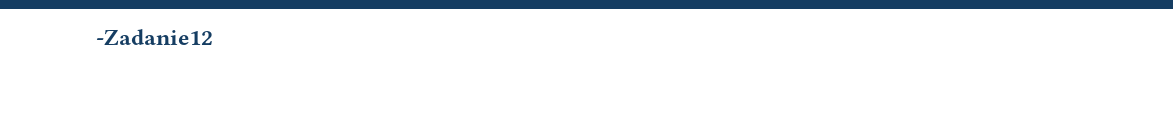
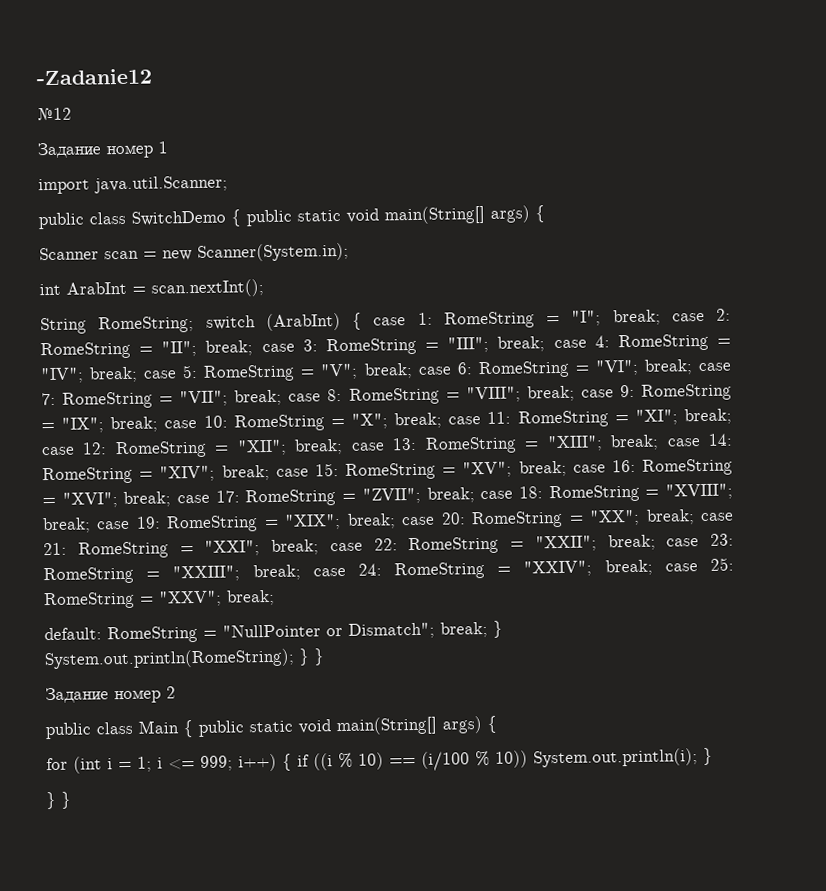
+ №12
+ Задание номер 1
+ import java.util.Scanner;
+ public class SwitchDemo { public static void main(String[] args) {
+ Scanner scan = new Scanner(System.in);
+ int ArabInt = scan.nextInt();
+ String RomeString; switch (ArabInt) { case 1: RomeString = "I"; break; case 2: RomeString = "II"; break; case 3: RomeString = "III"; break; case 4: RomeString = "IV"; break; case 5: RomeString = "V"; break; case 6: RomeString = "VI"; break; case 7: RomeString = "VII"; break; case 8: RomeString = "VIII"; break; case 9: RomeString = "IX"; break; case 10: RomeString = "X"; break; case 11: RomeString = "XI"; break; case 12: RomeString = "XII"; break; case 13: RomeString = "XIII"; break; case 14: RomeString = "XIV"; break; case 15: RomeString = "XV"; break; case 16: RomeString = "XVI"; break; case 17: RomeString = "ZVII"; break; case 18: RomeString = "XVIII"; break; case 19: RomeString = "XIX"; break; case 20: RomeString = "XX"; break; case 21: RomeString = "XXI"; break; case 22: RomeString = "XXII"; break; case 23: RomeString = "XXIII"; break; case 24: RomeString = "XXIV"; break; case 25: RomeString = "XXV"; break;
+ default: RomeString = "NullPointer or Dismatch"; break; } System.out.println(RomeString); } }
+ Задание номер 2
+ public class Main { public static void main(String[] args) {
+ for (int i = 1; i <= 999; i++) { if ((i % 10) == (i/100 % 10)) System.out.println(i); }
+ } }

